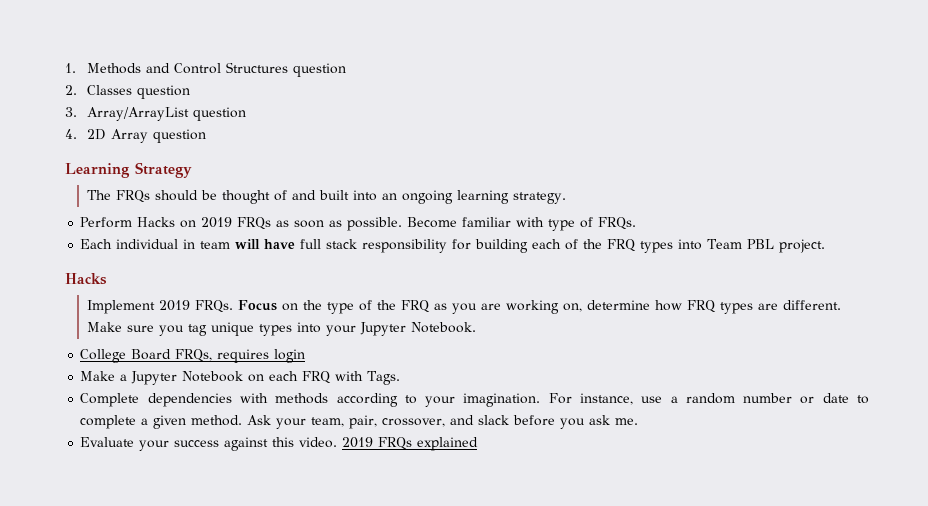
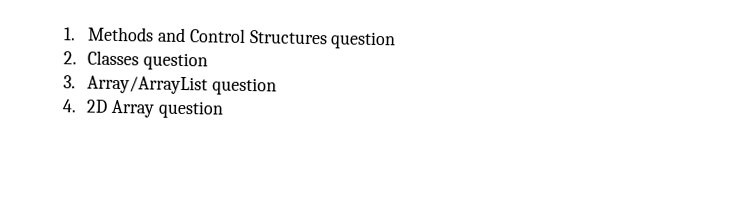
- Learning Strategy
- The FRQs should be thought of and built into an ongoing learning strategy.
- Perform Hacks on 2019 FRQs as soon as possible. Become familiar with type of FRQs.
- Each individual in team will have full stack responsibility for building each of the FRQ types into Team PBL project.
- Hacks
- Implement 2019 FRQs. Focus on the type of the FRQ as you are working on, determine how FRQ types are different. Make sure you tag unique types into your Jupyter Notebook.
- College Board FRQs, requires login
- Make a Jupyter Notebook on each FRQ with Tags.
- Complete dependencies with methods according to your imagination. For instance, use a random number or date to complete a given method. Ask your team, pair, crossover, and slack before you ask me.
- Evaluate your success against this video. 2019 FRQs explained

